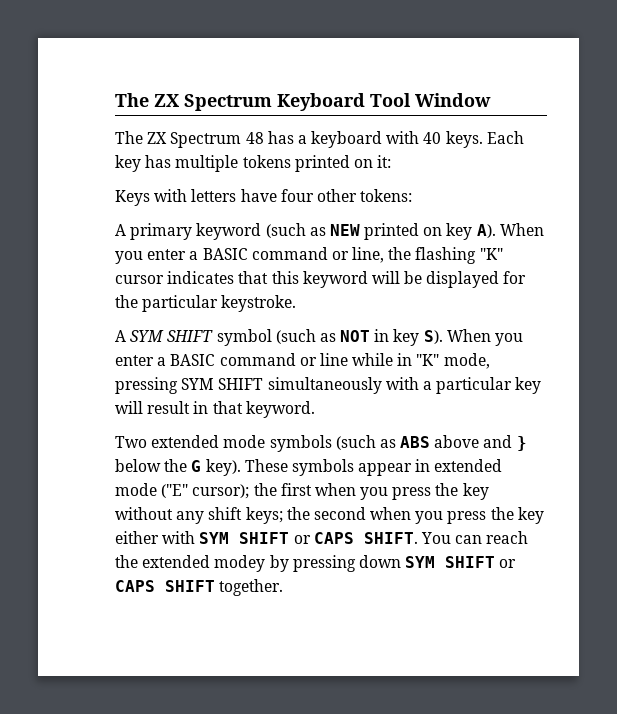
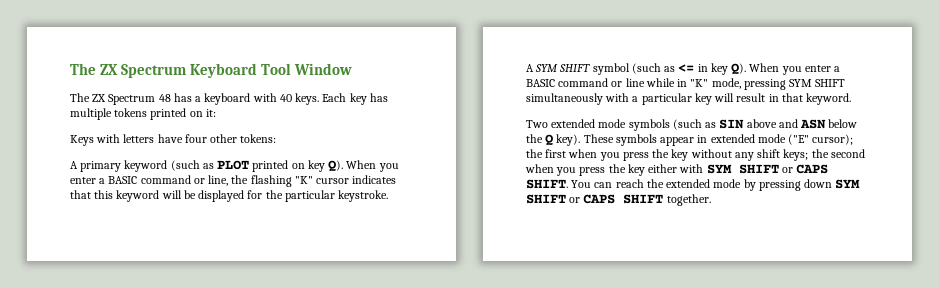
- A primary keyword (such as NEW printed on key A). When you enter a BASIC command or line, the flashing "K" cursor indicates that this keyword will be displayed for the particular keystroke.
+ A primary keyword (such as PLOT printed on key Q). When you enter a BASIC command or line, the flashing "K" cursor indicates that this keyword will be displayed for the particular keystroke.
- A SYM SHIFT symbol (such as NOT in key S). When you enter a BASIC command or line while in "K" mode, pressing SYM SHIFT simultaneously with a particular key will result in that keyword.
+ A SYM SHIFT symbol (such as <= in key Q). When you enter a BASIC command or line while in "K" mode, pressing SYM SHIFT simultaneously with a particular key will result in that keyword.
- Two extended mode symbols (such as ABS above and } below the G key).
+ Two extended mode symbols (such as SIN above and ASN below the Q key).
- You can reach the extended modey by pressing down SYM SHIFT or CAPS SHIFT together.
+ You can reach the extended mode by pressing down SYM SHIFT or CAPS SHIFT together.

